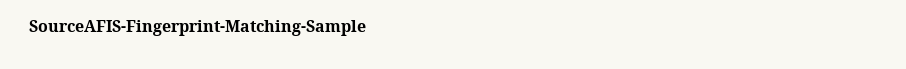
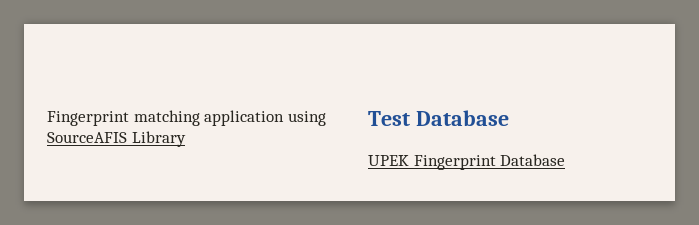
- SourceAFIS-Fingerprint-Matching-Sample
+ Fingerprint matching application using SourceAFIS Library
+ Test Database
+ UPEK Fingerprint Database

